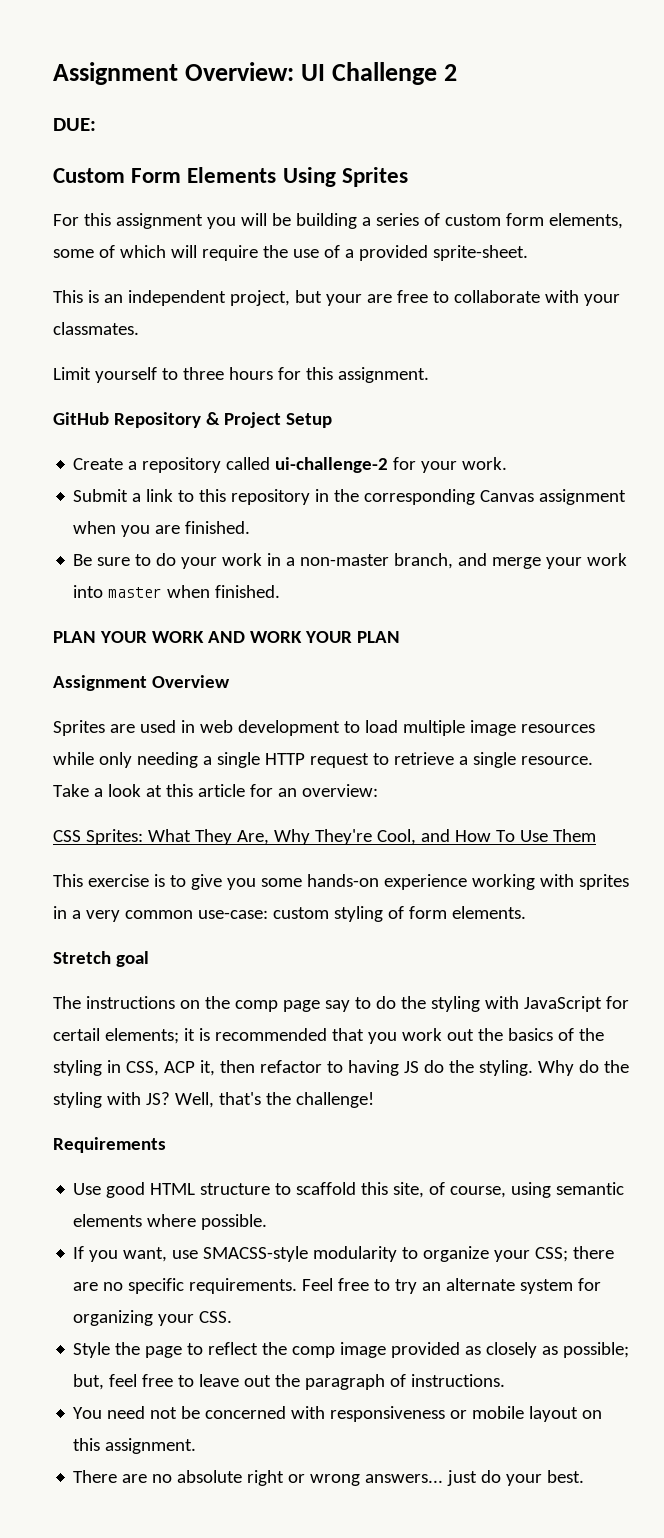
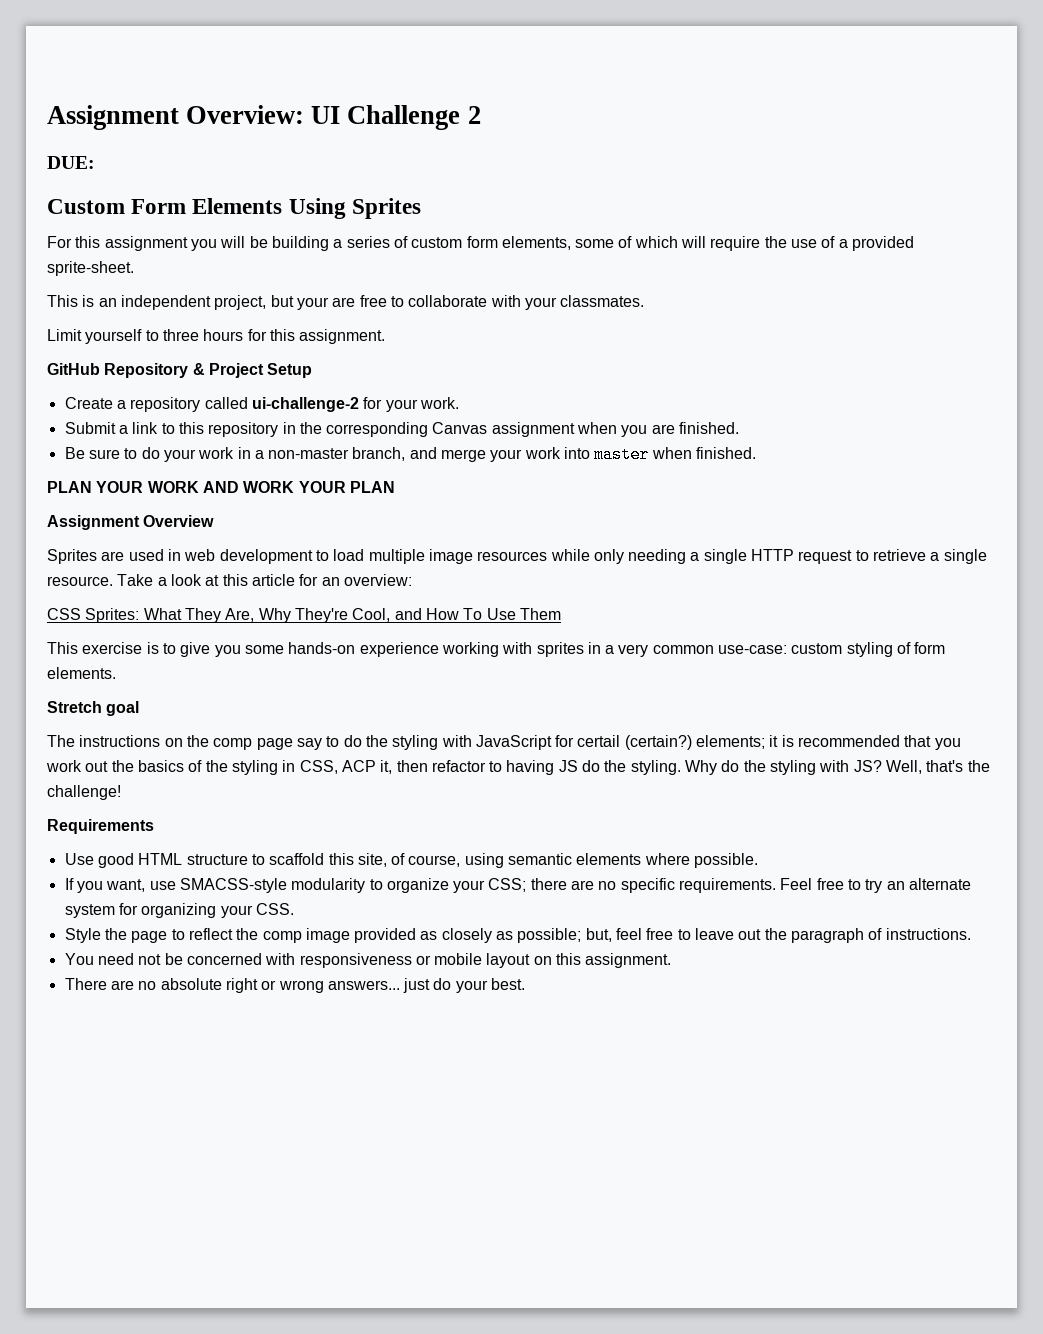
- The instructions on the comp page say to do the styling with JavaScript for certail elements; it is recommended that you work out the basics of the styling in CSS, ACP it, then refactor to having JS do the styling.
+ The instructions on the comp page say to do the styling with JavaScript for certail (certain?) elements; it is recommended that you work out the basics of the styling in CSS, ACP it, then refactor to having JS do the styling.

